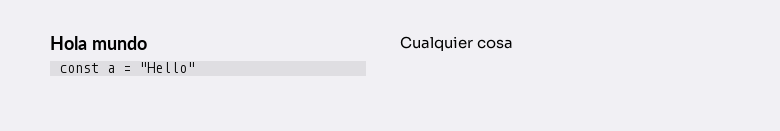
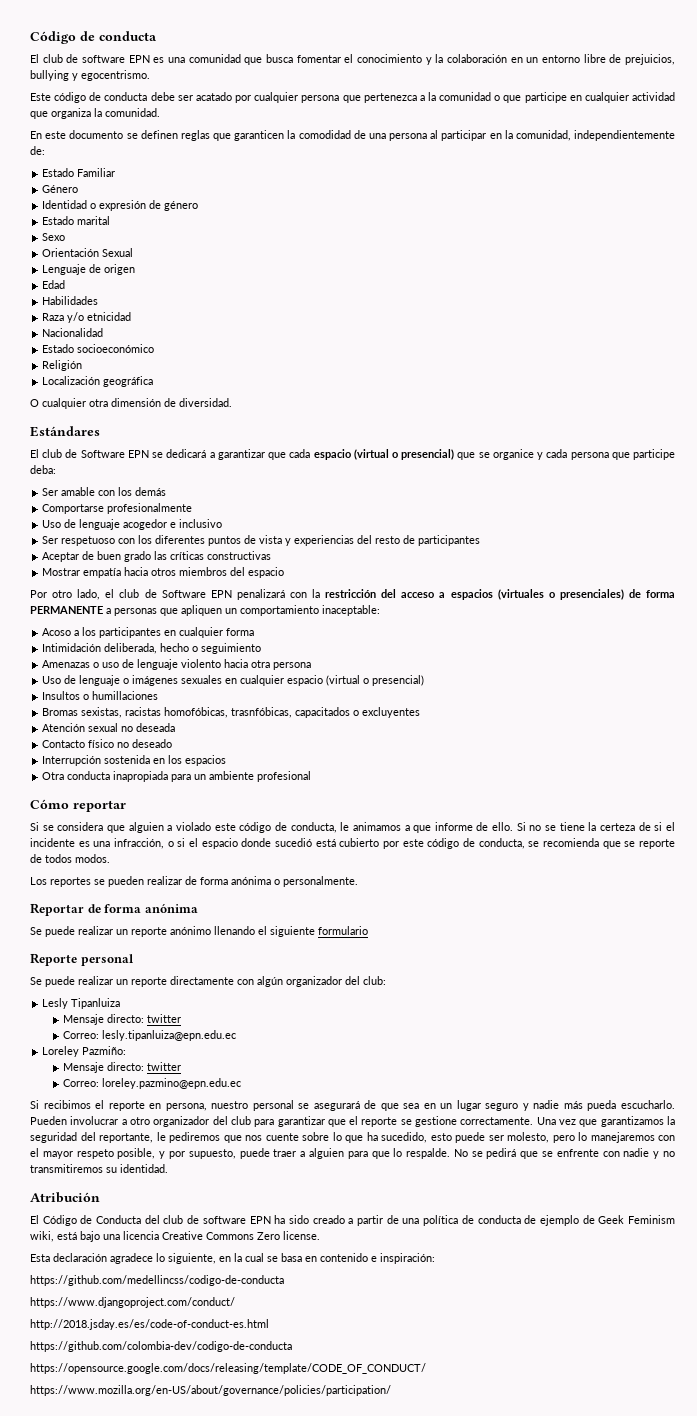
- Hola mundo
- const a = "Hello"
- Cualquier cosa
+ Código de conducta
+ El club de software EPN es una comunidad que busca fomentar el conocimiento y la colaboración en un entorno libre de prejuicios, bullying y egocentrismo.
+ Este código de conducta debe ser acatado por cualquier persona que pertenezca a la comunidad o que participe en cualquier actividad que organiza la comunidad.
+ En este documento se definen reglas que garanticen la comodidad de una persona al participar en la comunidad, independientemente de:
+ Estado Familiar
+ Género
+ Identidad o expresión de género
+ Estado marital
+ Sexo
+ Orientación Sexual
+ Lenguaje de origen
+ Edad
+ Habilidades
+ Raza y/o etnicidad
+ Nacionalidad
+ Estado socioeconómico
+ Religión
+ Localización geográfica
+ O cualquier otra dimensión de diversidad.
+ Estándares
+ El club de Software EPN se dedicará a garantizar que cada espacio (virtual o presencial) que se organice y cada persona que participe deba:
+ Ser amable con los demás
+ Comportarse profesionalmente
+ Uso de lenguaje acogedor e inclusivo
+ Ser respetuoso con los diferentes puntos de vista y experiencias del resto de participantes
+ Aceptar de buen grado las críticas constructivas
+ Mostrar empatía hacia otros miembros del espacio
+ Por otro lado, el club de Software EPN penalizará con la restricción del acceso a espacios (virtuales o presenciales) de forma PERMANENTE a personas que apliquen un comportamiento inaceptable:
+ Acoso a los participantes en cualquier forma
+ Intimidación deliberada, hecho o seguimiento
+ Amenazas o uso de lenguaje violento hacia otra persona
+ Uso de lenguaje o imágenes sexuales en cualquier espacio (virtual o presencial)
+ Insultos o humillaciones
+ Bromas sexistas, racistas homofóbicas, trasnfóbicas, capacitados o excluyentes
+ Atención sexual no deseada
+ Contacto físico no deseado
+ Interrupción sostenida en los espacios
+ Otra conducta inapropiada para un ambiente profesional
+ Cómo reportar
+ Si se considera que alguien a violado este código de conducta, le animamos a que informe de ello. Si no se tiene la certeza de si el incidente es una infracción, o si el espacio donde sucedió está cubierto por este código de conducta, se recomienda que se reporte de todos modos.
+ Los reportes se pueden realizar de forma anónima o personalmente.
+ Reportar de forma anónima
+ Se puede realizar un reporte anónimo llenando el siguiente formulario
+ Reporte personal
+ Se puede realizar un reporte directamente con algún organizador del club:
+ Lesly Tipanluiza
+ Mensaje directo: twitter
+ Correo: lesly.tipanluiza@epn.edu.ec
+ Loreley Pazmiño:
+ Mensaje directo: twitter
+ Correo: loreley.pazmino@epn.edu.ec
+ Si recibimos el reporte en persona, nuestro personal se asegurará de que sea en un lugar seguro y nadie más pueda escucharlo. Pueden involucrar a otro organizador del club para garantizar que el reporte se gestione correctamente. Una vez que garantizamos la seguridad del reportante, le pediremos que nos cuente sobre lo que ha sucedido, esto puede ser molesto, pero lo manejaremos con el mayor respeto posible, y por supuesto, puede traer a alguien para que lo respalde. No se pedirá que se enfrente con nadie y no transmitiremos su identidad.
+ Atribución
+ El Código de Conducta del club de software EPN ha sido creado a partir de una política de conducta de ejemplo de Geek Feminism wiki, está bajo una licencia Creative Commons Zero license.
+ Esta declaración agradece lo siguiente, en la cual se basa en contenido e inspiración:
+ https://github.com/medellincss/codigo-de-conducta
+ https://www.djangoproject.com/conduct/
+ http://2018.jsday.es/es/code-of-conduct-es.html
+ https://github.com/colombia-dev/codigo-de-conducta
+ https://opensource.google.com/docs/releasing/template/CODE_OF_CONDUCT/
+ https://www.mozilla.org/en-US/about/governance/policies/participation/

